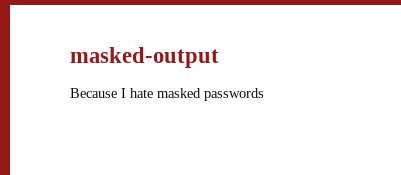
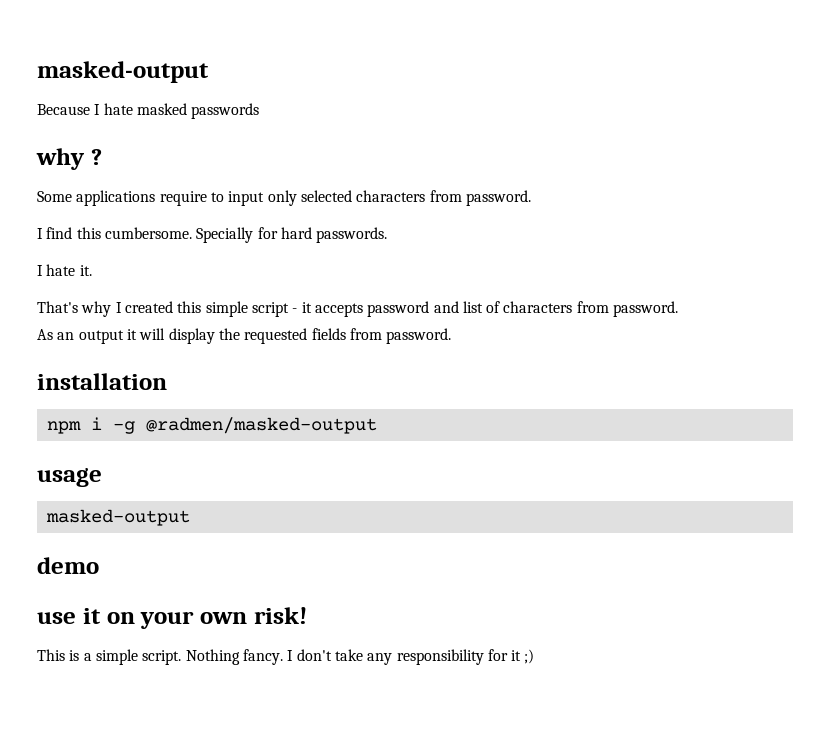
+ why ?
+ Some applications require to input only selected characters from password.
+ I find this cumbersome. Specially for hard passwords.
+ I hate it.
+ That's why I created this simple script - it accepts password and list of characters from password.
+ As an output it will display the requested fields from password.
+ installation
+ npm i -g @radmen/masked-output
+ usage
+ masked-output
+ demo
+ use it on your own risk!
+ This is a simple script. Nothing fancy. I don't take any responsibility for it ;)

